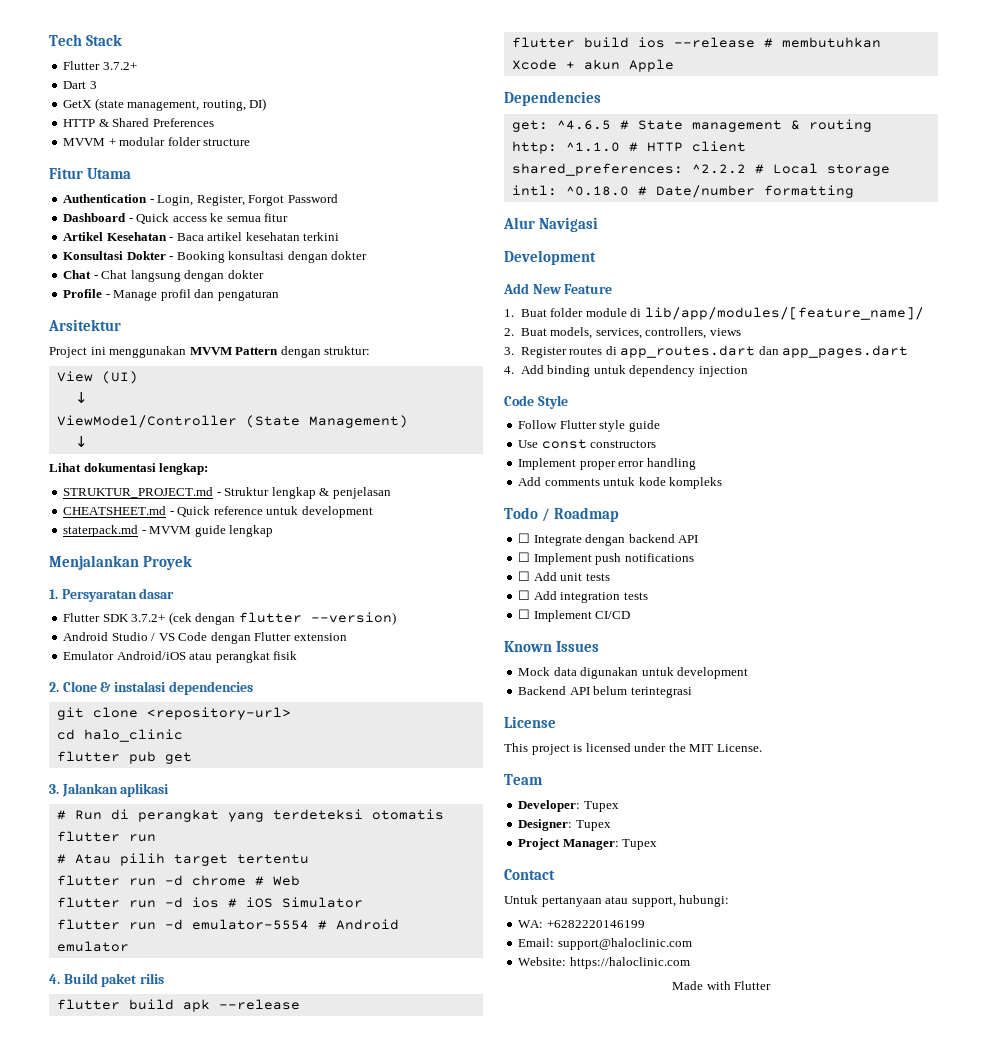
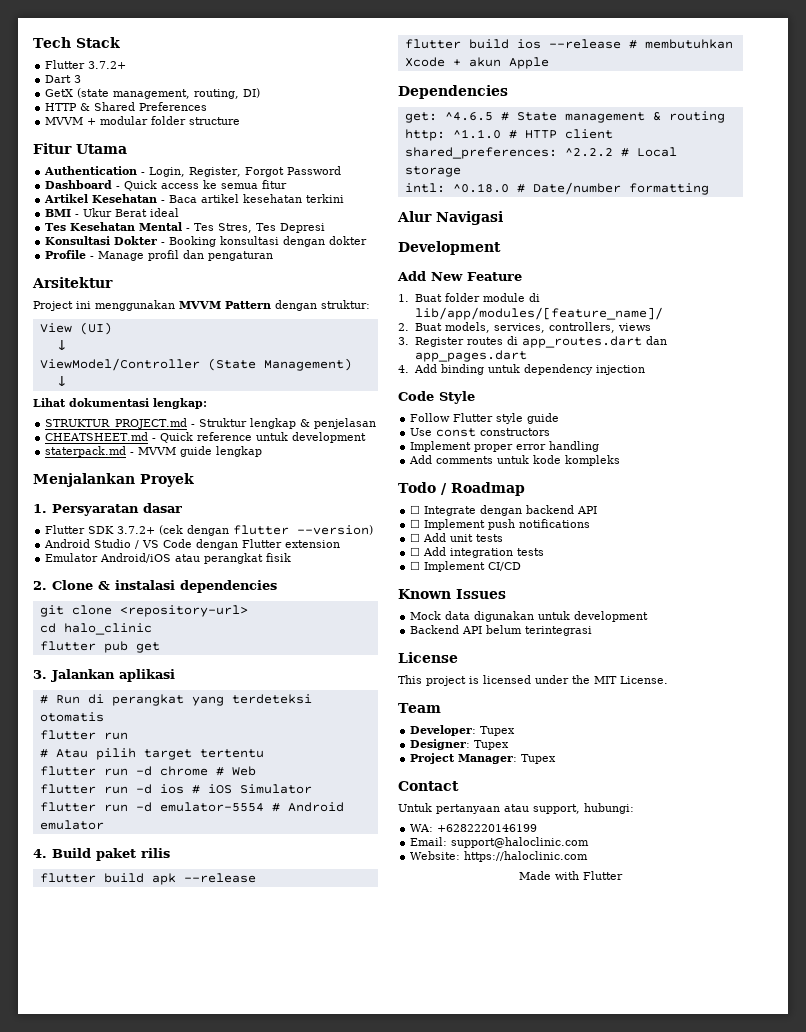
+ BMI - Ukur Berat ideal
+ Tes Kesehatan Mental - Tes Stres, Tes Depresi
- Chat - Chat langsung dengan dokter

